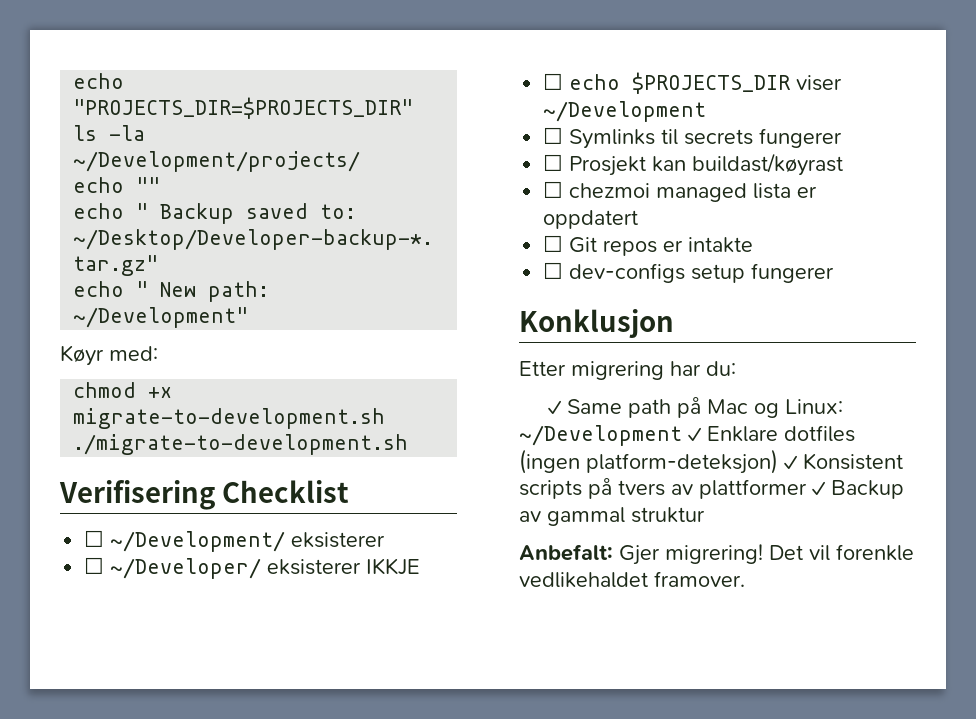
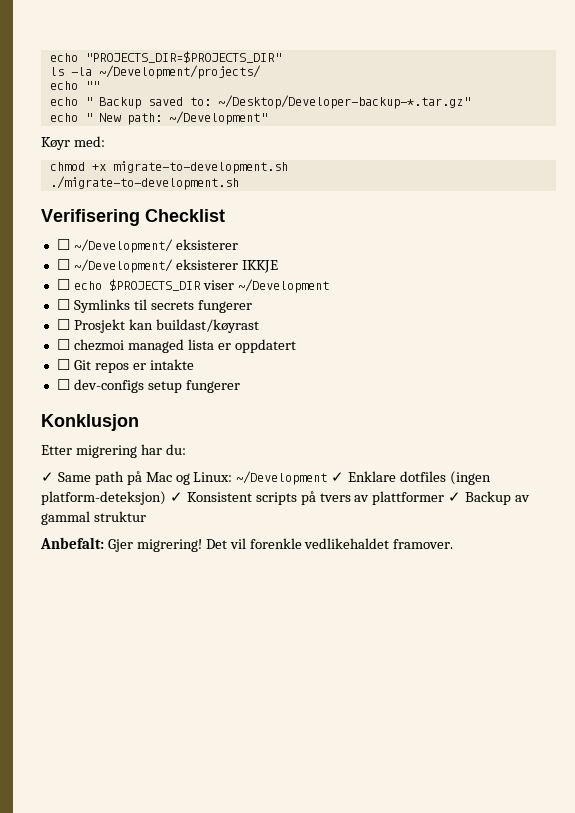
- ☐ ~/Developer/ eksisterer IKKJE
+ ☐ ~/Development/ eksisterer IKKJE

